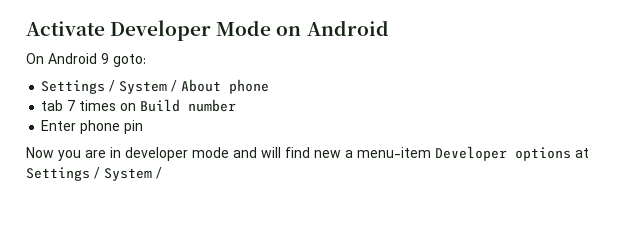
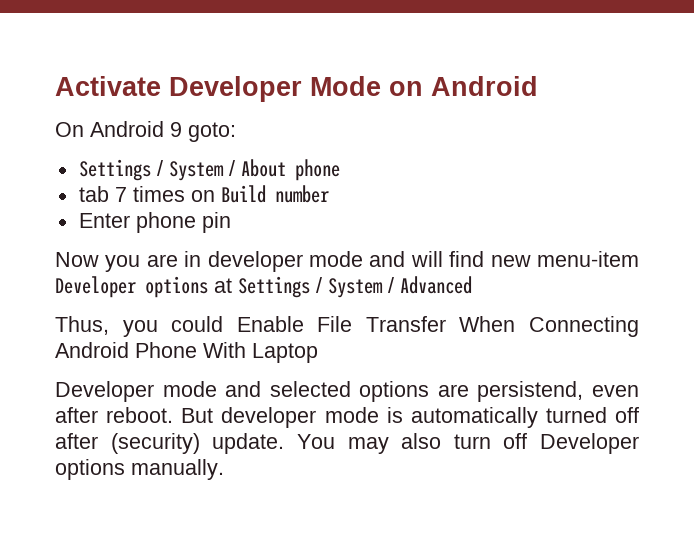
- Now you are in developer mode and will find new a menu-item Developer options at Settings / System /
+ Now you are in developer mode and will find new menu-item Developer options at Settings / System / Advanced
+ Thus, you could Enable File Transfer When Connecting Android Phone With Laptop
+ Developer mode and selected options are persistend, even after reboot. But developer mode is automatically turned off after (security) update. You may also turn off Developer options manually.

